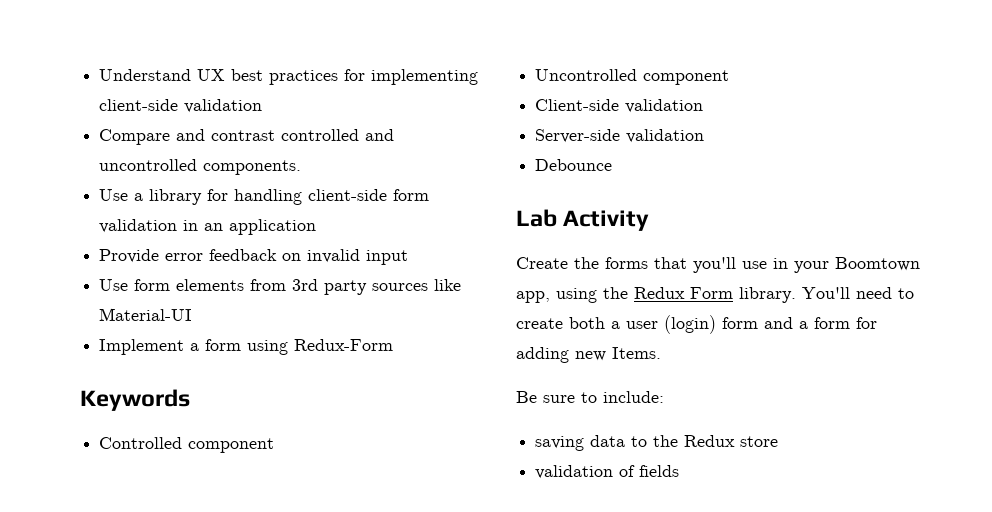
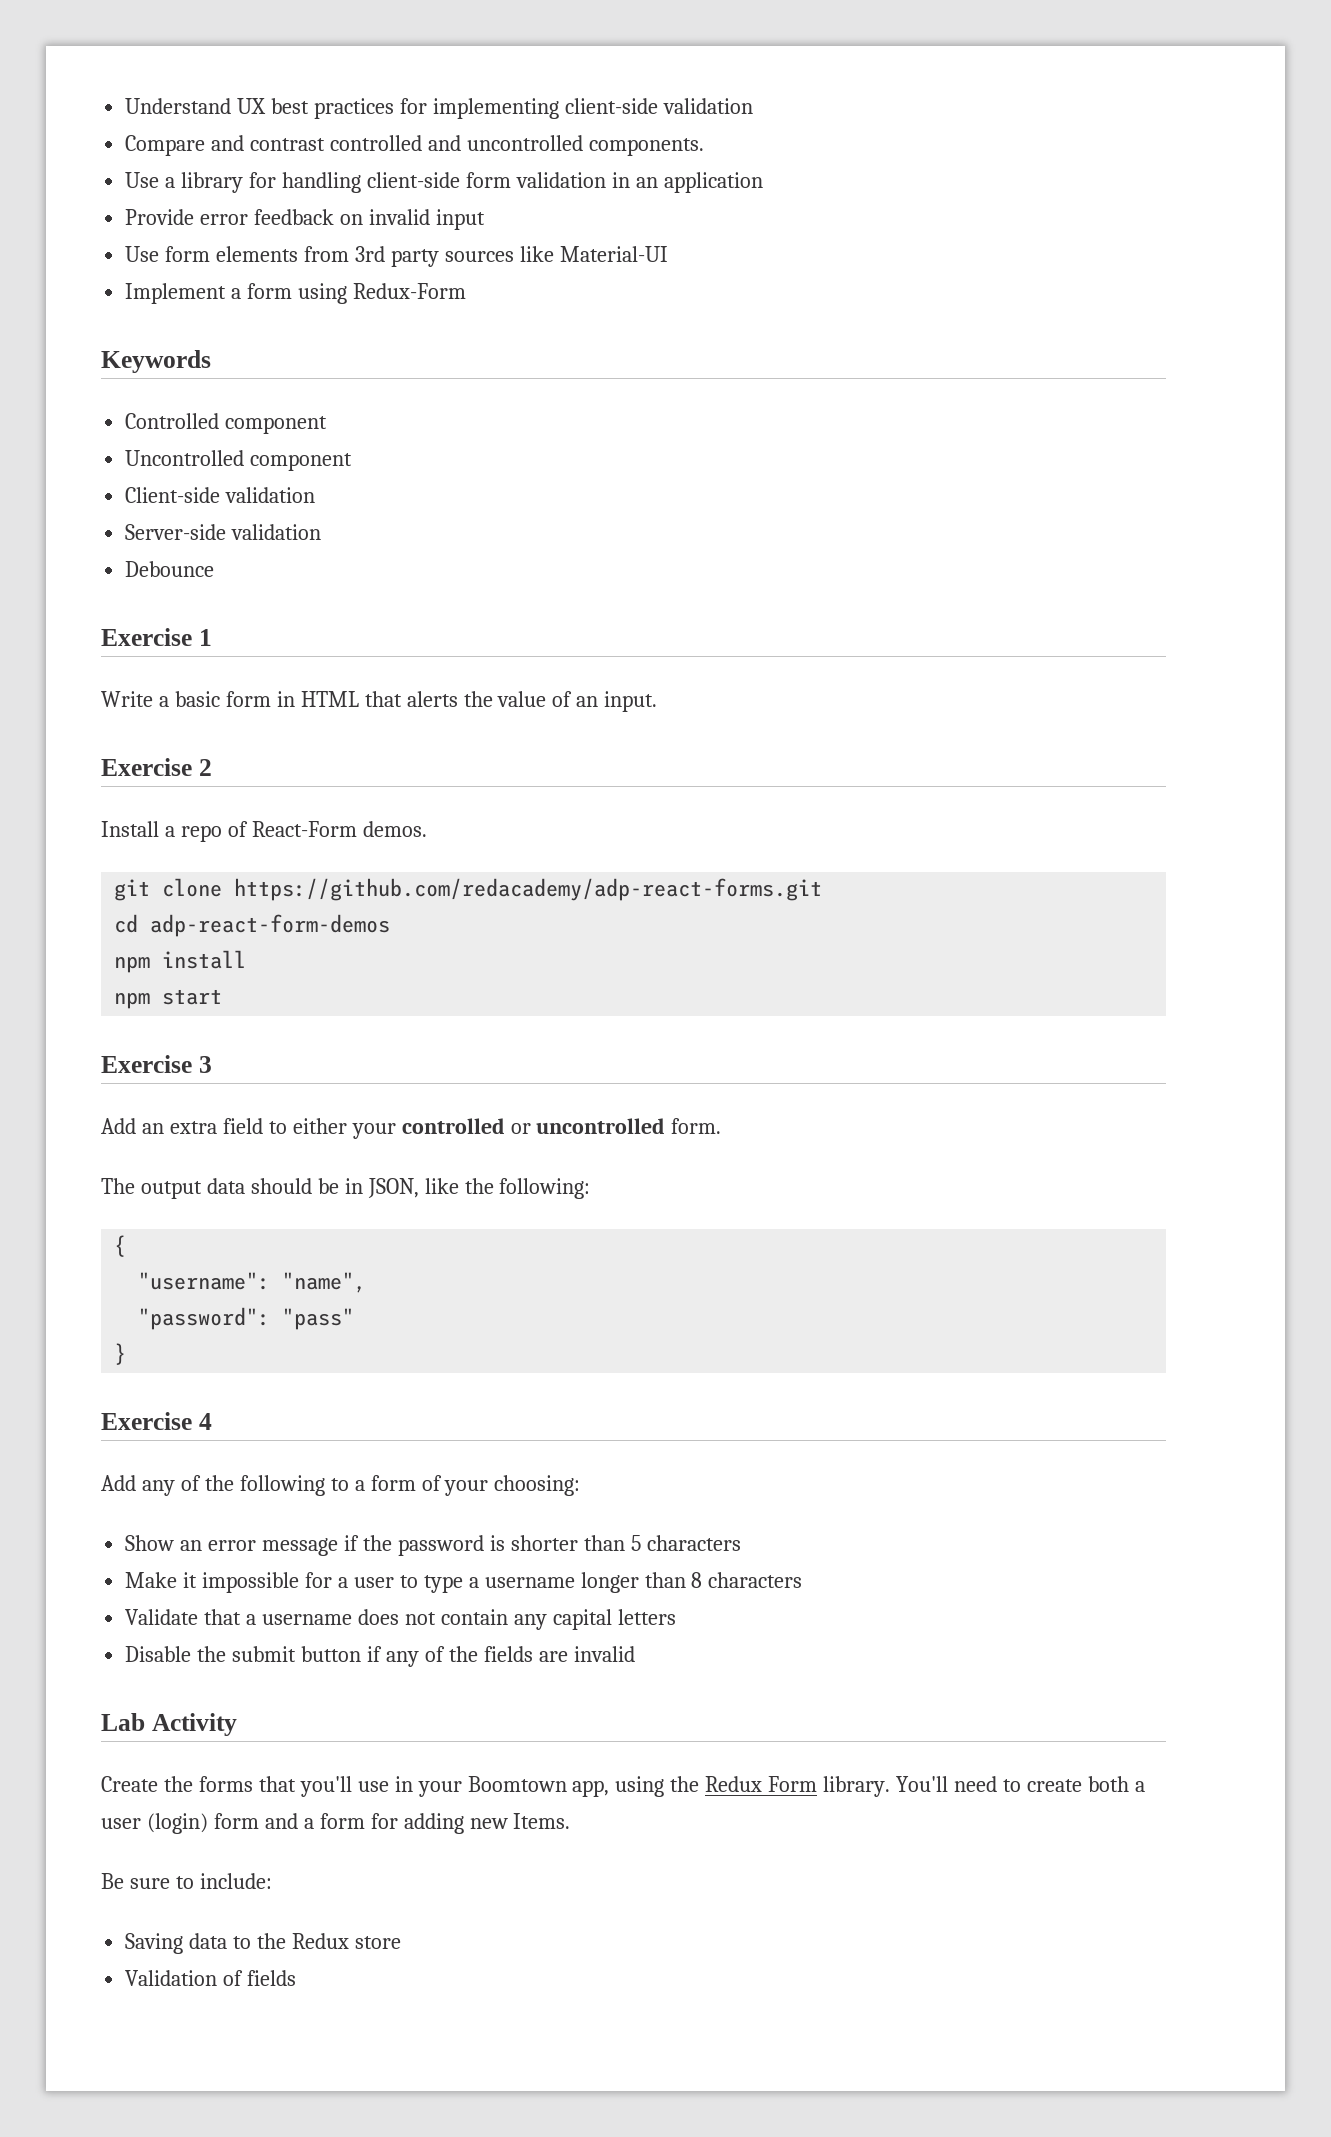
+ Exercise 1
+ Write a basic form in HTML that alerts the value of an input.
+ Exercise 2
+ Install a repo of React-Form demos.
+ git clone https://github.com/redacademy/adp-react-forms.git
+ cd adp-react-form-demos
+ npm install
+ npm start
+ Exercise 3
+ Add an extra field to either your controlled or uncontrolled form.
+ The output data should be in JSON, like the following:
+ {
+ "username": "name",
+ "password": "pass"
+ }
+ Exercise 4
+ Add any of the following to a form of your choosing:
+ Show an error message if the password is shorter than 5 characters
+ Make it impossible for a user to type a username longer than 8 characters
+ Validate that a username does not contain any capital letters
+ Disable the submit button if any of the fields are invalid
- saving data to the Redux store
+ Saving data to the Redux store
- validation of fields
+ Validation of fields

